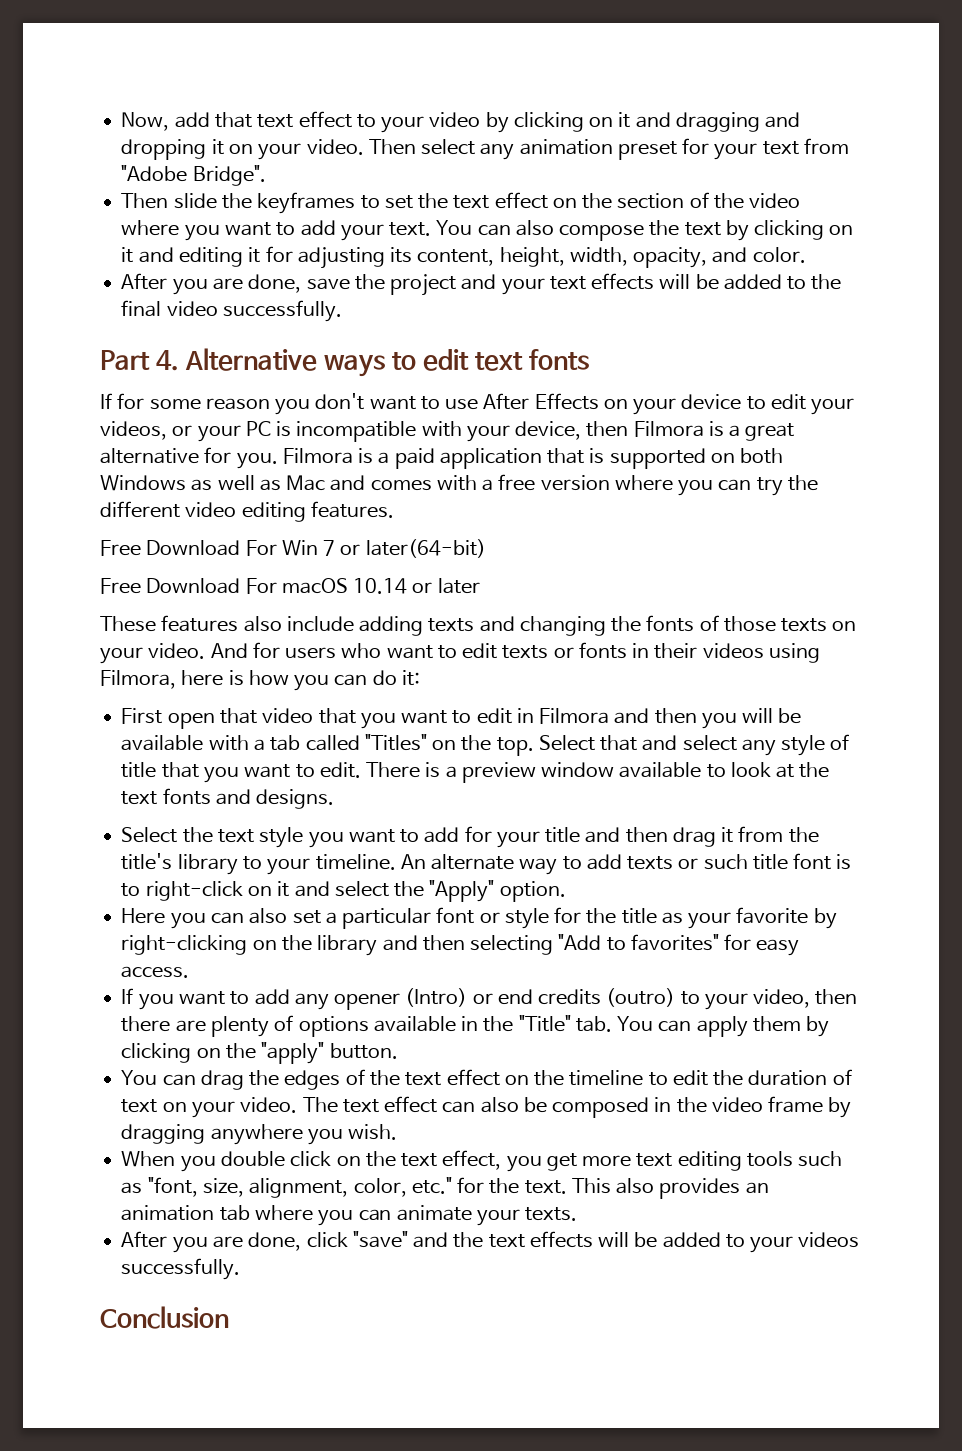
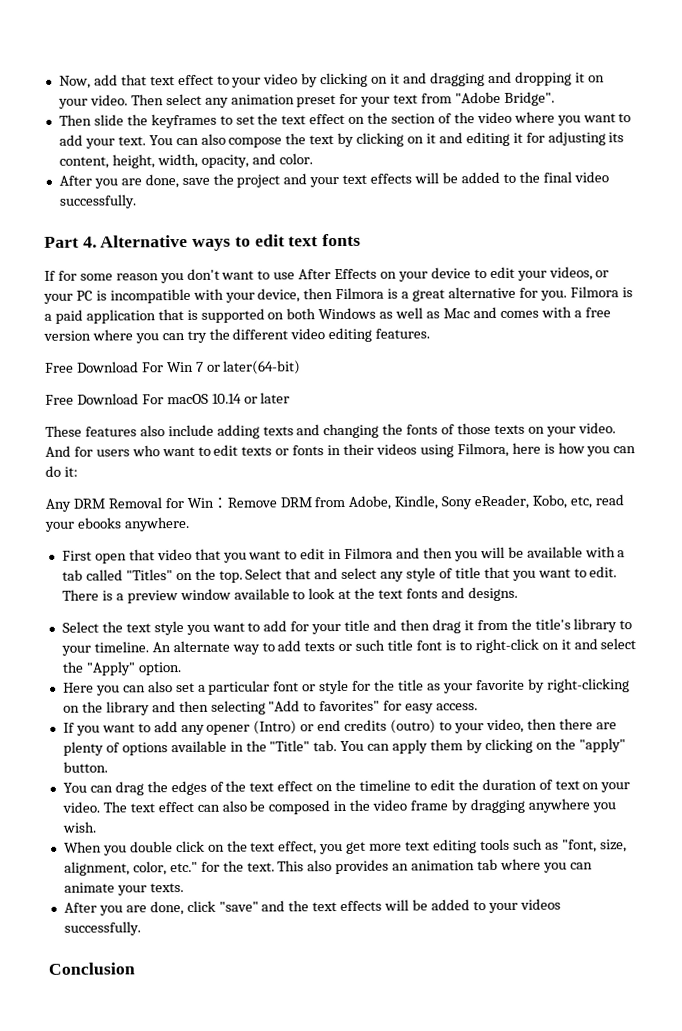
+ Any DRM Removal for Win：Remove DRM from Adobe, Kindle, Sony eReader, Kobo, etc, read your ebooks anywhere.

